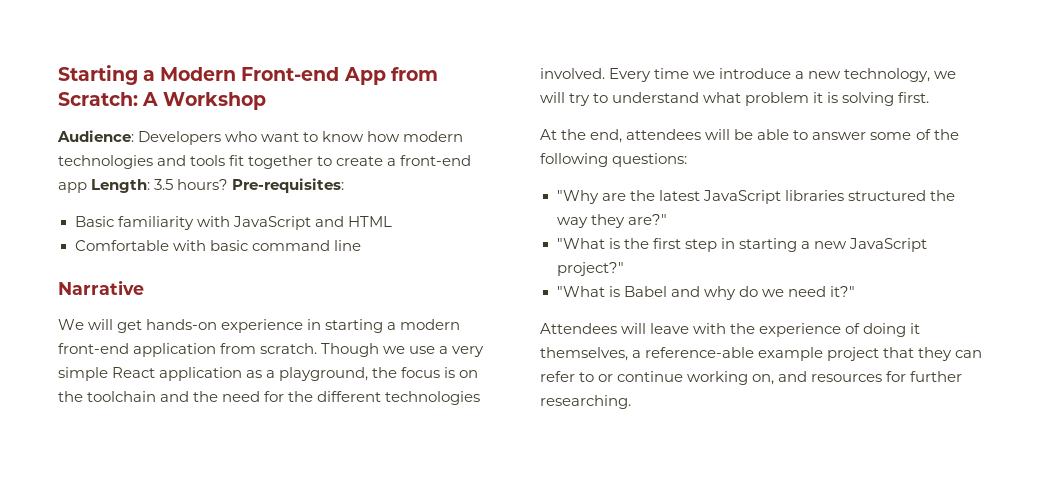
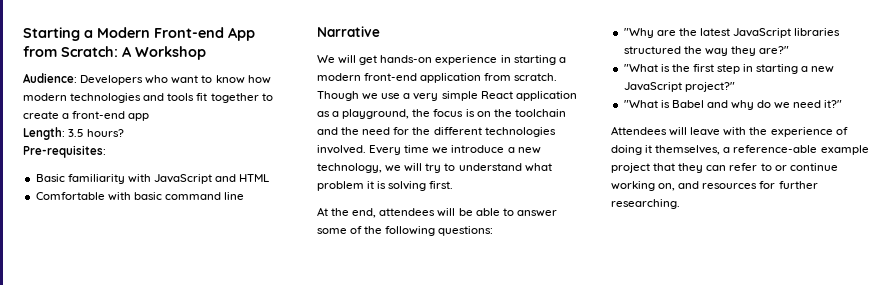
- Audience: Developers who want to know how modern technologies and tools fit together to create a front-end app Length: 3.5 hours? Pre-requisites:
+ Audience: Developers who want to know how modern technologies and tools fit together to create a front-end app
+ Length: 3.5 hours?
+ Pre-requisites:

